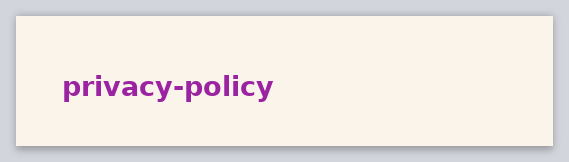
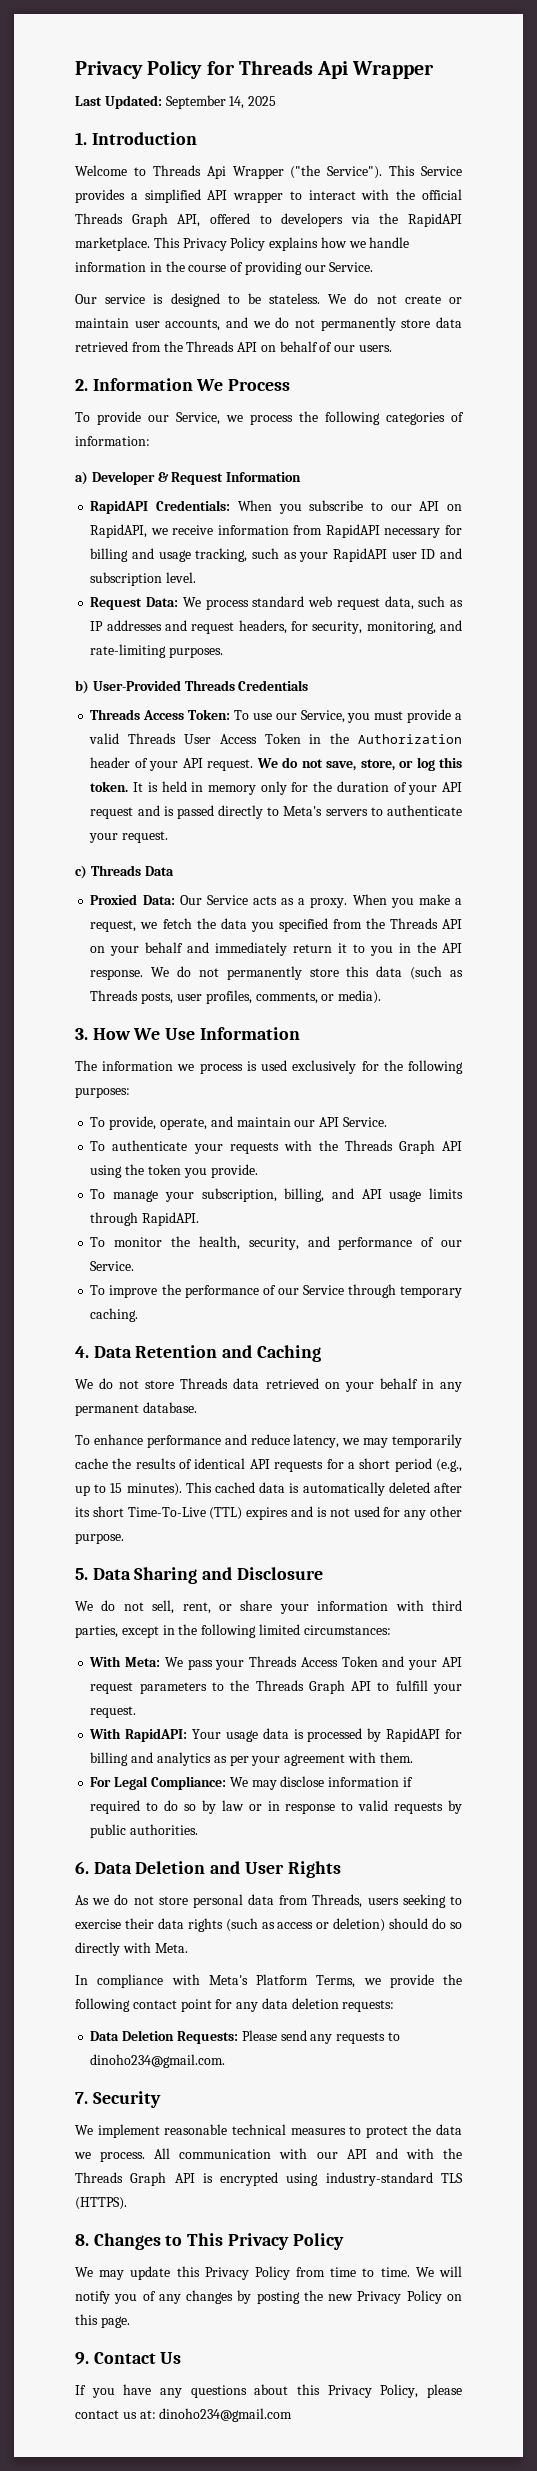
- privacy-policy
+ Privacy Policy for Threads Api Wrapper
+ Last Updated: September 14, 2025
+ 1. Introduction
+ Welcome to Threads Api Wrapper ("the Service"). This Service provides a simplified API wrapper to interact with the official Threads Graph API, offered to developers via the RapidAPI marketplace. This Privacy Policy explains how we handle information in the course of providing our Service.
+ Our service is designed to be stateless. We do not create or maintain user accounts, and we do not permanently store data retrieved from the Threads API on behalf of our users.
+ 2. Information We Process
+ To provide our Service, we process the following categories of information:
+ a) Developer & Request Information
+ RapidAPI Credentials: When you subscribe to our API on RapidAPI, we receive information from RapidAPI necessary for billing and usage tracking, such as your RapidAPI user ID and subscription level.
+ Request Data: We process standard web request data, such as IP addresses and request headers, for security, monitoring, and rate-limiting purposes.
+ b) User-Provided Threads Credentials
+ Threads Access Token: To use our Service, you must provide a valid Threads User Access Token in the Authorization header of your API request. We do not save, store, or log this token. It is held in memory only for the duration of your API request and is passed directly to Meta's servers to authenticate your request.
+ c) Threads Data
+ Proxied Data: Our Service acts as a proxy. When you make a request, we fetch the data you specified from the Threads API on your behalf and immediately return it to you in the API response. We do not permanently store this data (such as Threads posts, user profiles, comments, or media).
+ 3. How We Use Information
+ The information we process is used exclusively for the following purposes:
+ To provide, operate, and maintain our API Service.
+ To authenticate your requests with the Threads Graph API using the token you provide.
+ To manage your subscription, billing, and API usage limits through RapidAPI.
+ To monitor the health, security, and performance of our Service.
+ To improve the performance of our Service through temporary caching.
+ 4. Data Retention and Caching
+ We do not store Threads data retrieved on your behalf in any permanent database.
+ To enhance performance and reduce latency, we may temporarily cache the results of identical API requests for a short period (e.g., up to 15 minutes). This cached data is automatically deleted after its short Time-To-Live (TTL) expires and is not used for any other purpose.
+ 5. Data Sharing and Disclosure
+ We do not sell, rent, or share your information with third parties, except in the following limited circumstances:
+ With Meta: We pass your Threads Access Token and your API request parameters to the Threads Graph API to fulfill your request.
+ With RapidAPI: Your usage data is processed by RapidAPI for billing and analytics as per your agreement with them.
+ For Legal Compliance: We may disclose information if required to do so by law or in response to valid requests by public authorities.
+ 6. Data Deletion and User Rights
+ As we do not store personal data from Threads, users seeking to exercise their data rights (such as access or deletion) should do so directly with Meta.
+ In compliance with Meta's Platform Terms, we provide the following contact point for any data deletion requests:
+ Data Deletion Requests: Please send any requests to dinoho234@gmail.com.
+ 7. Security
+ We implement reasonable technical measures to protect the data we process. All communication with our API and with the Threads Graph API is encrypted using industry-standard TLS (HTTPS).
+ 8. Changes to This Privacy Policy
+ We may update this Privacy Policy from time to time. We will notify you of any changes by posting the new Privacy Policy on this page.
+ 9. Contact Us
+ If you have any questions about this Privacy Policy, please contact us at: dinoho234@gmail.com

